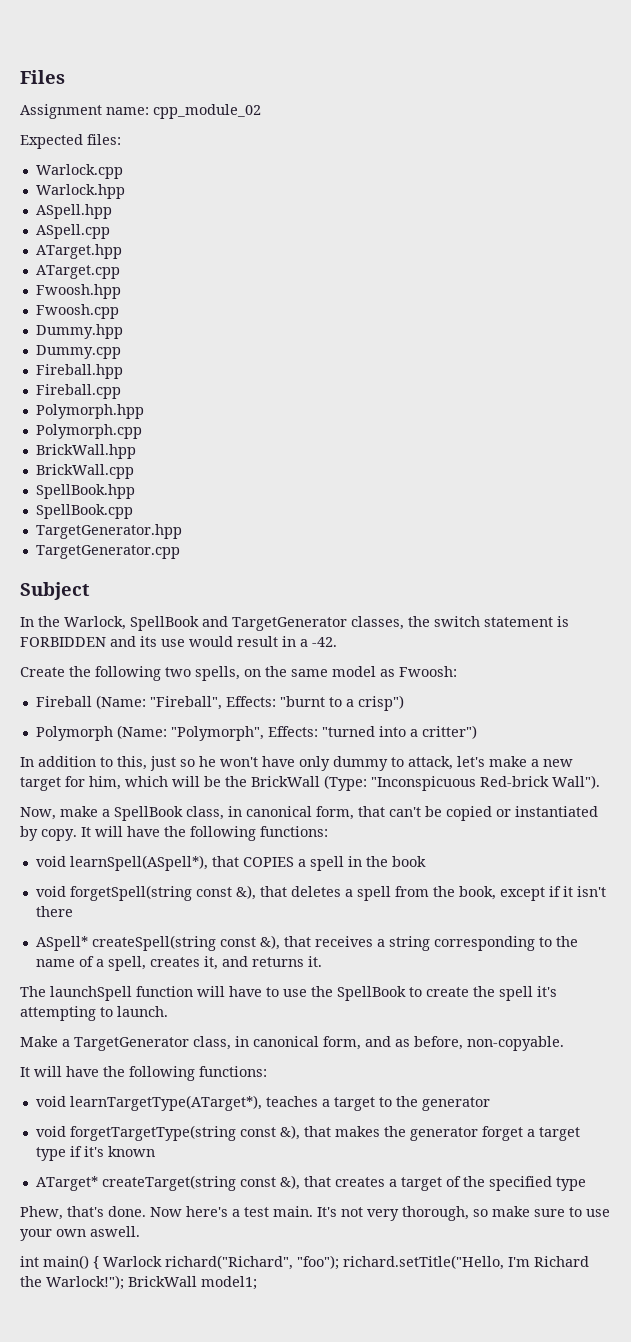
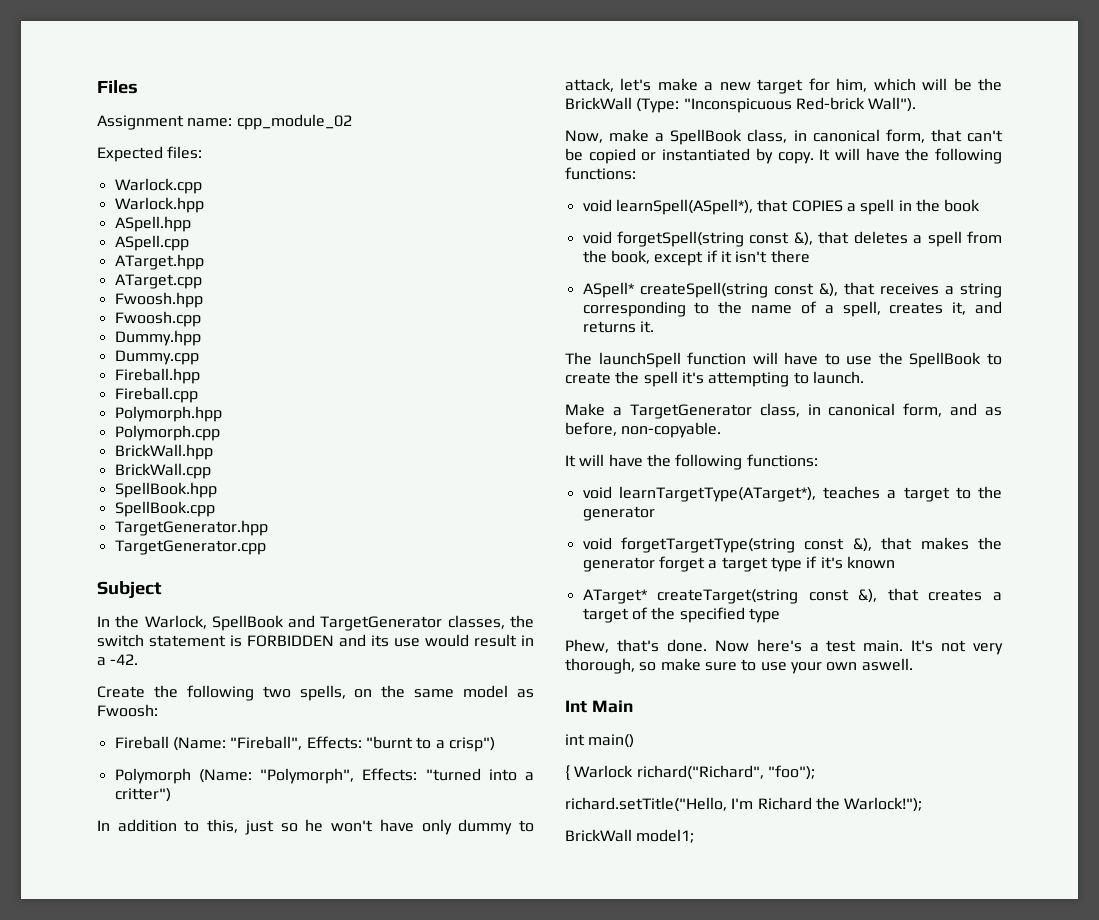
+ Int Main
- int main() { Warlock richard("Richard", "foo"); richard.setTitle("Hello, I'm Richard the Warlock!"); BrickWall model1;
+ int main()
+ { Warlock richard("Richard", "foo");
+ richard.setTitle("Hello, I'm Richard the Warlock!");
+ BrickWall model1;

